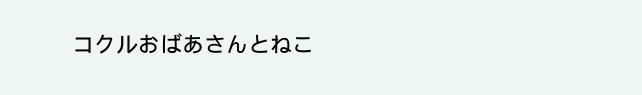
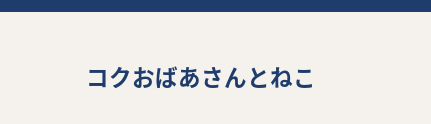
- コクルおばあさんとねこ
+ コクおばあさんとねこ

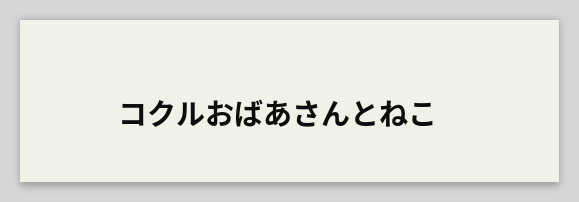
- コクおばあさんとねこ
+ コクルおばあさんとねこ

